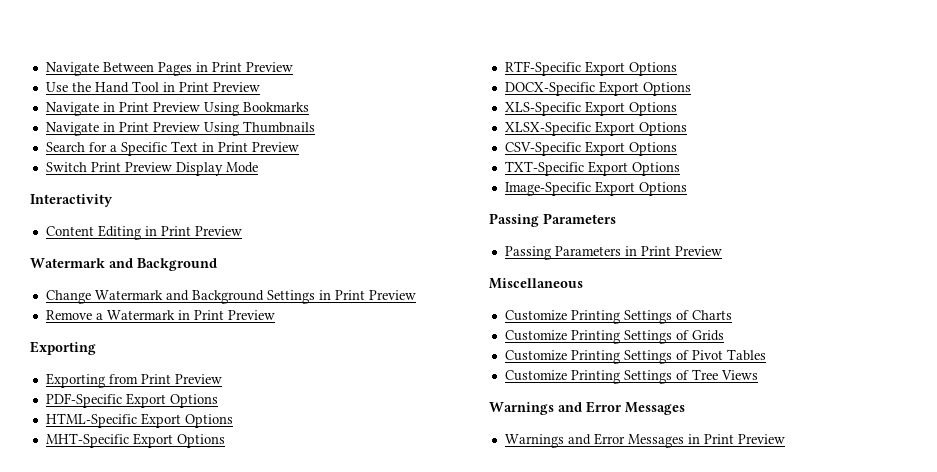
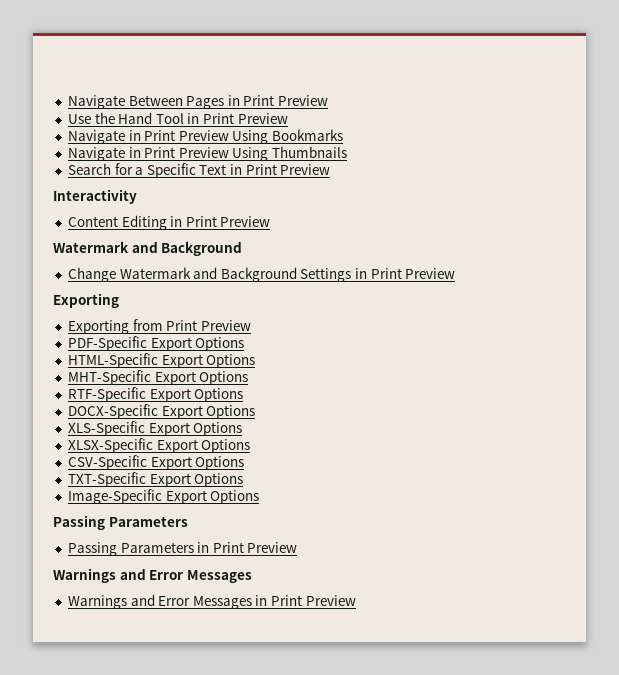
- Switch Print Preview Display Mode
- Remove a Watermark in Print Preview
- Miscellaneous
- Customize Printing Settings of Charts
- Customize Printing Settings of Grids
- Customize Printing Settings of Pivot Tables
- Customize Printing Settings of Tree Views

